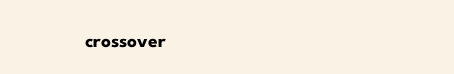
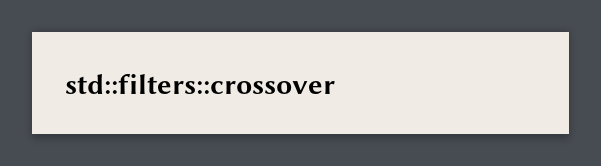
- crossover
+ std::filters::crossover

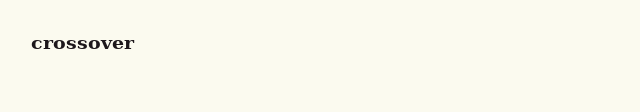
- std::filters::crossover
+ crossover

